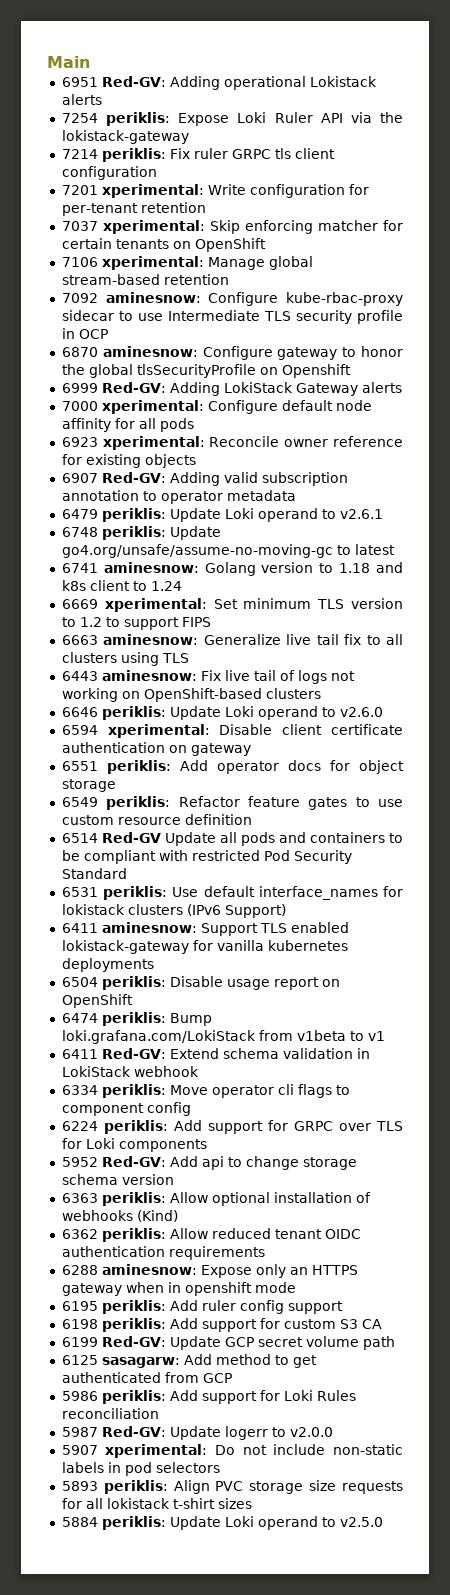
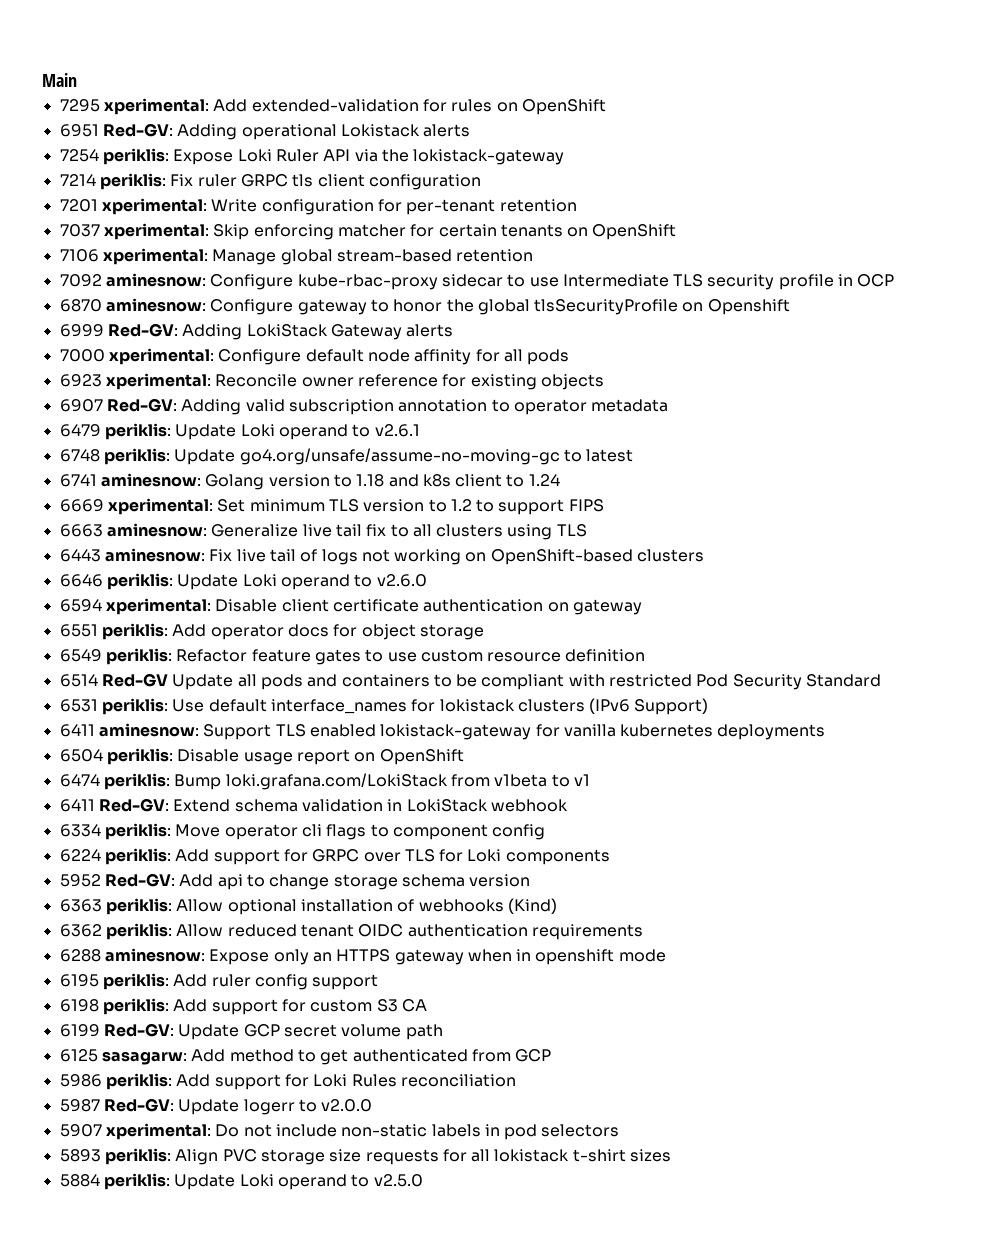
+ 7295 xperimental: Add extended-validation for rules on OpenShift

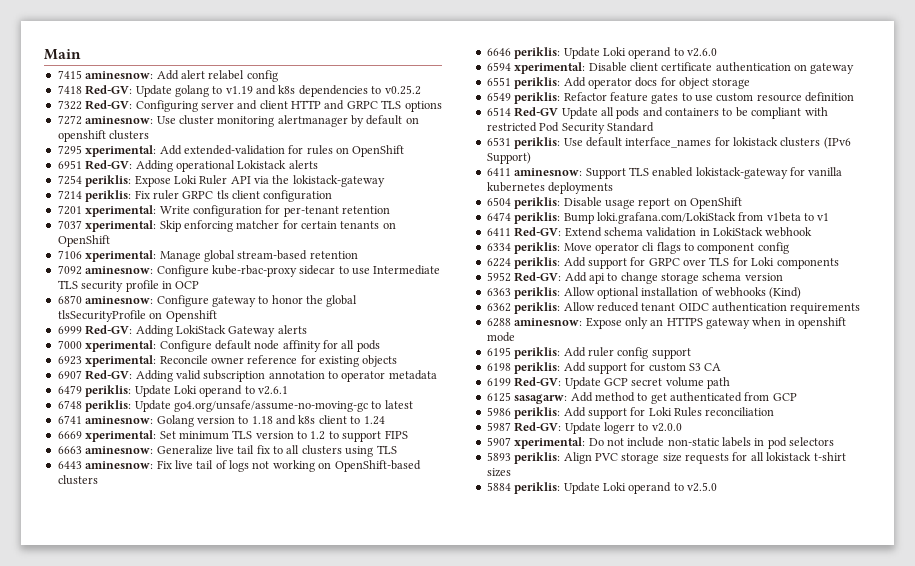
+ 7415 aminesnow: Add alert relabel config
+ 7418 Red-GV: Update golang to v1.19 and k8s dependencies to v0.25.2
+ 7322 Red-GV: Configuring server and client HTTP and GRPC TLS options
+ 7272 aminesnow: Use cluster monitoring alertmanager by default on openshift clusters

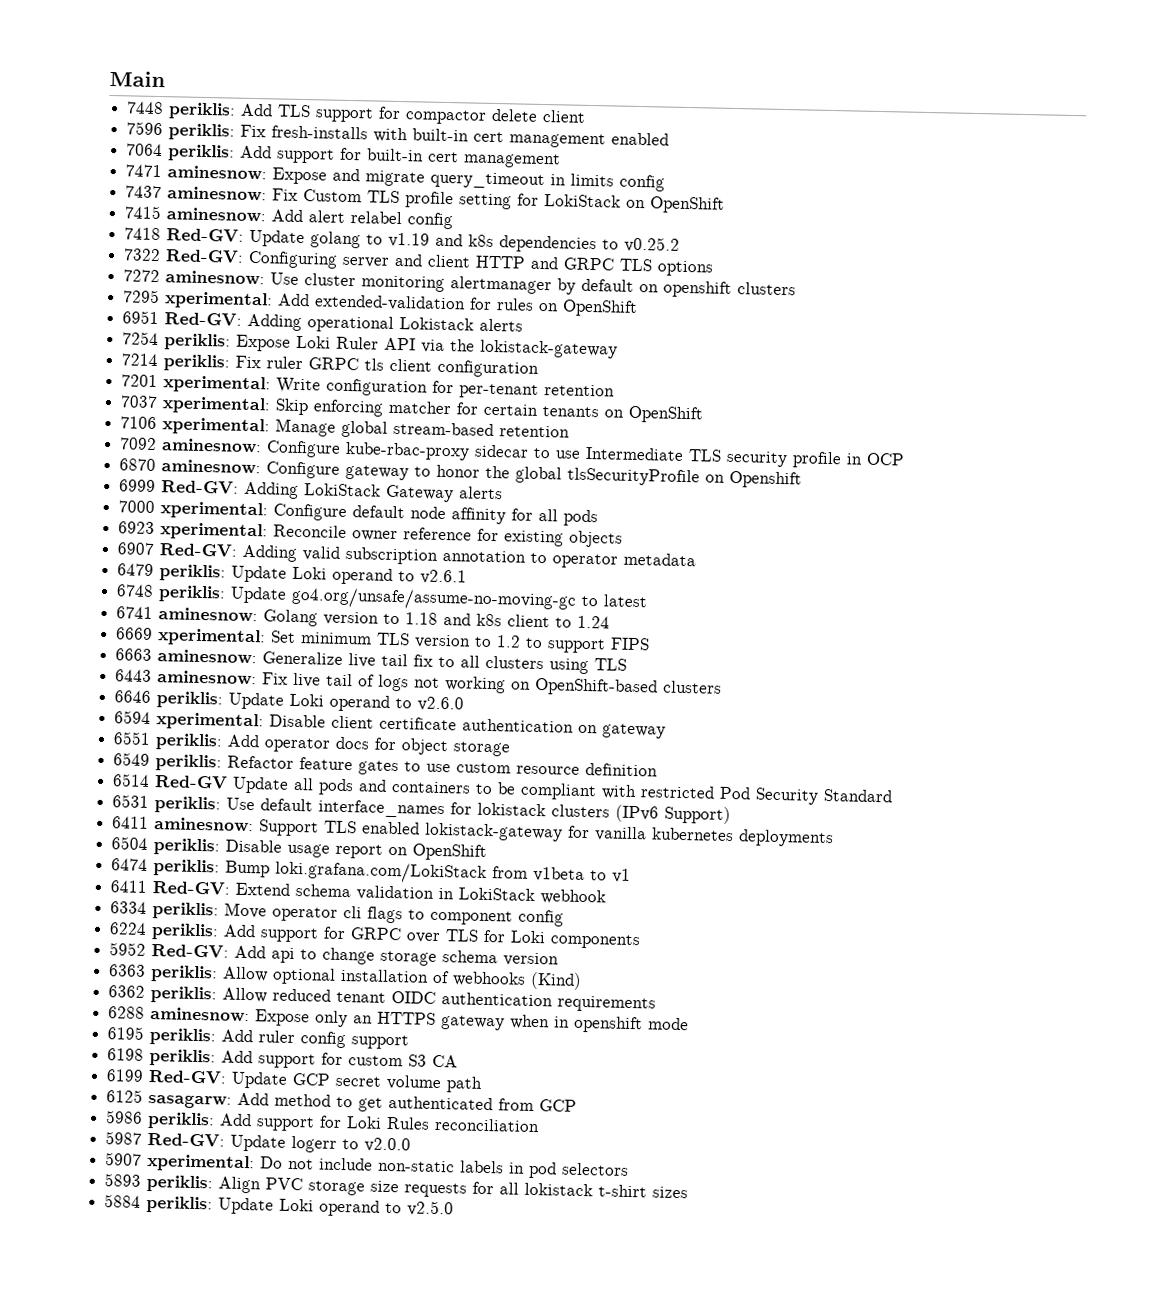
+ 7448 periklis: Add TLS support for compactor delete client
+ 7596 periklis: Fix fresh-installs with built-in cert management enabled
+ 7064 periklis: Add support for built-in cert management
+ 7471 aminesnow: Expose and migrate query_timeout in limits config
+ 7437 aminesnow: Fix Custom TLS profile setting for LokiStack on OpenShift

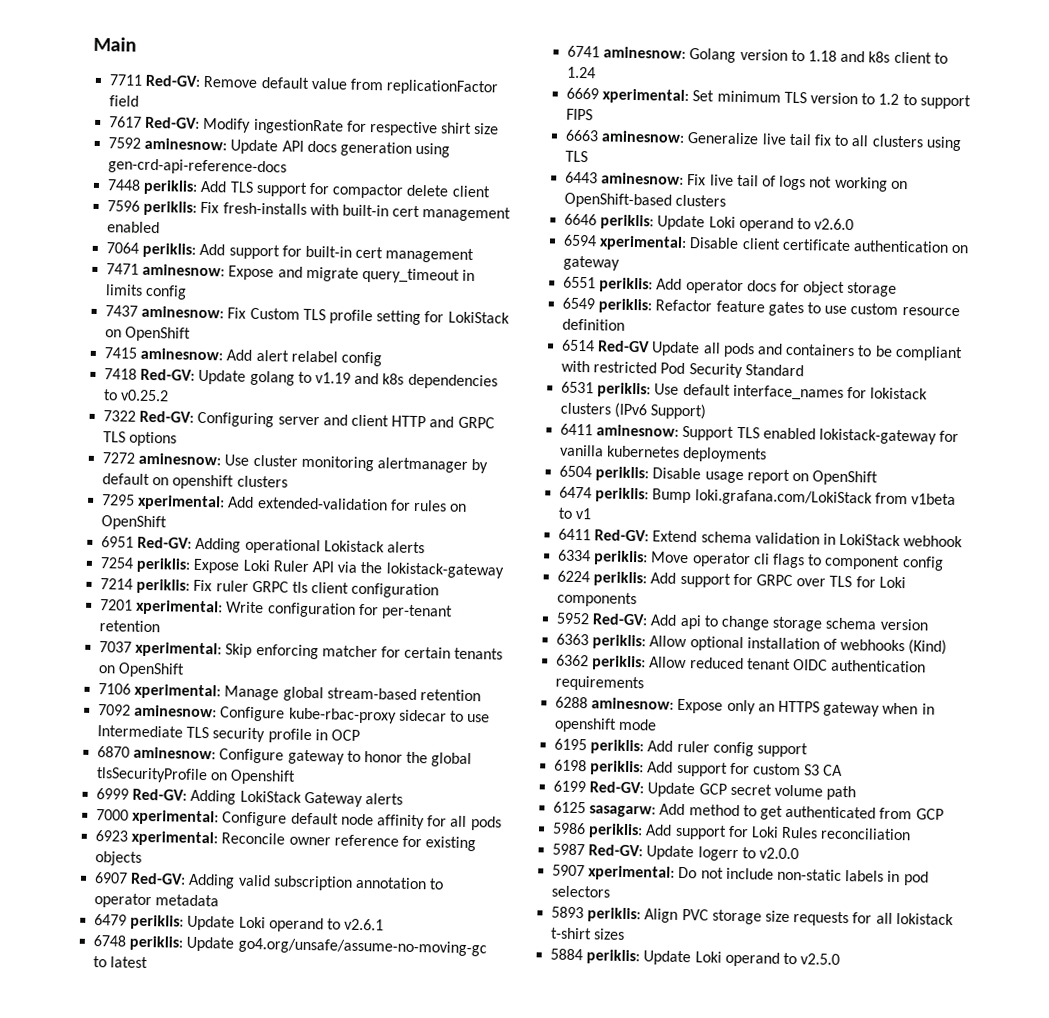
+ 7711 Red-GV: Remove default value from replicationFactor field
+ 7617 Red-GV: Modify ingestionRate for respective shirt size
+ 7592 aminesnow: Update API docs generation using gen-crd-api-reference-docs

